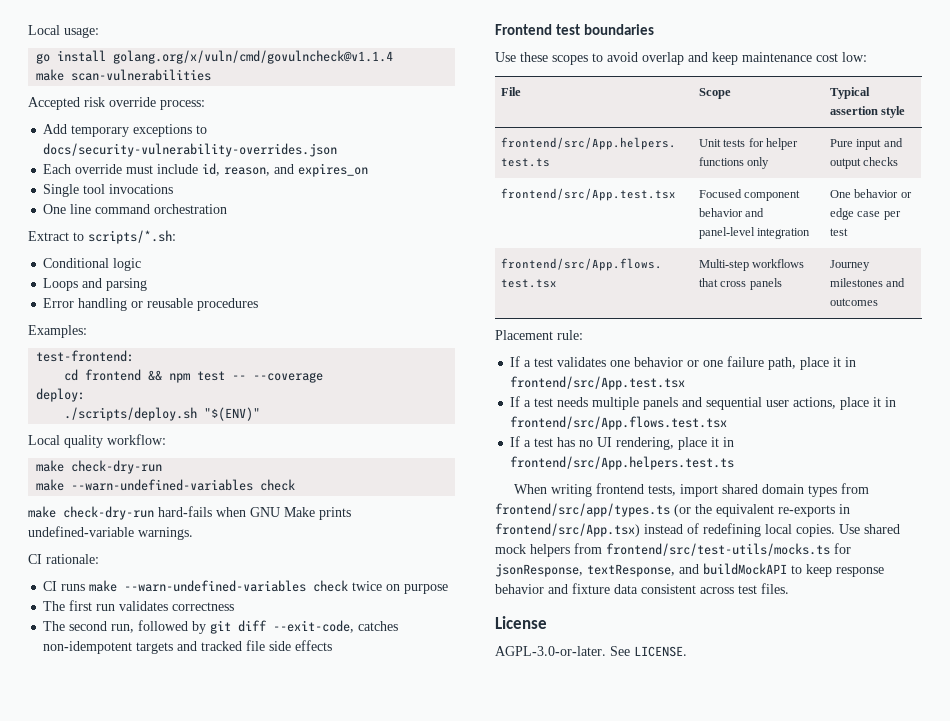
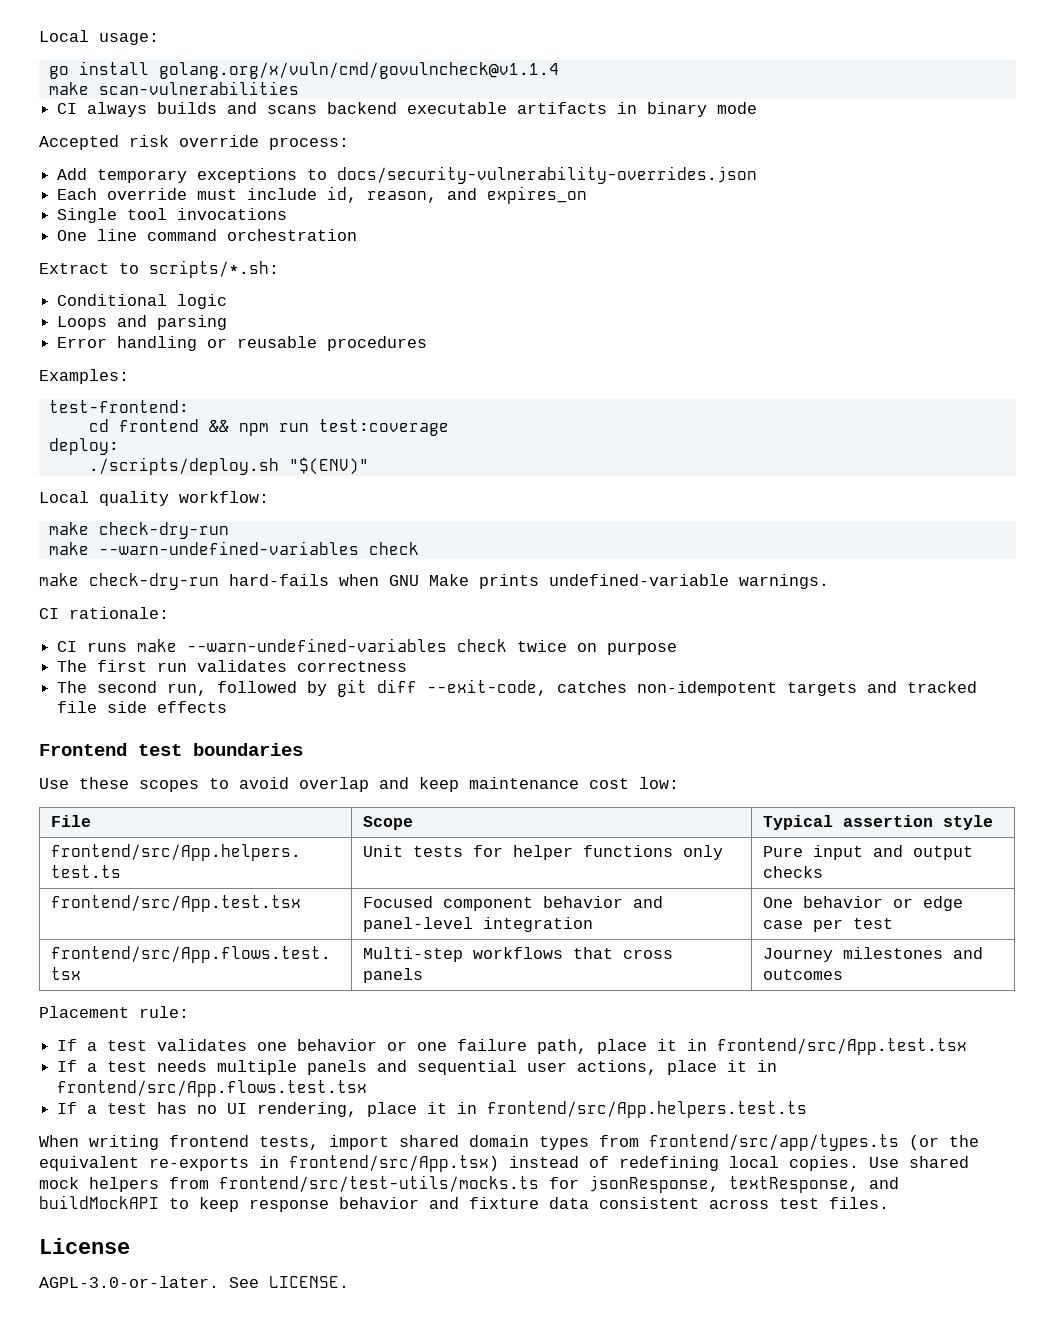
+ CI always builds and scans backend executable artifacts in binary mode
- cd frontend && npm test -- --coverage
+ cd frontend && npm run test:coverage

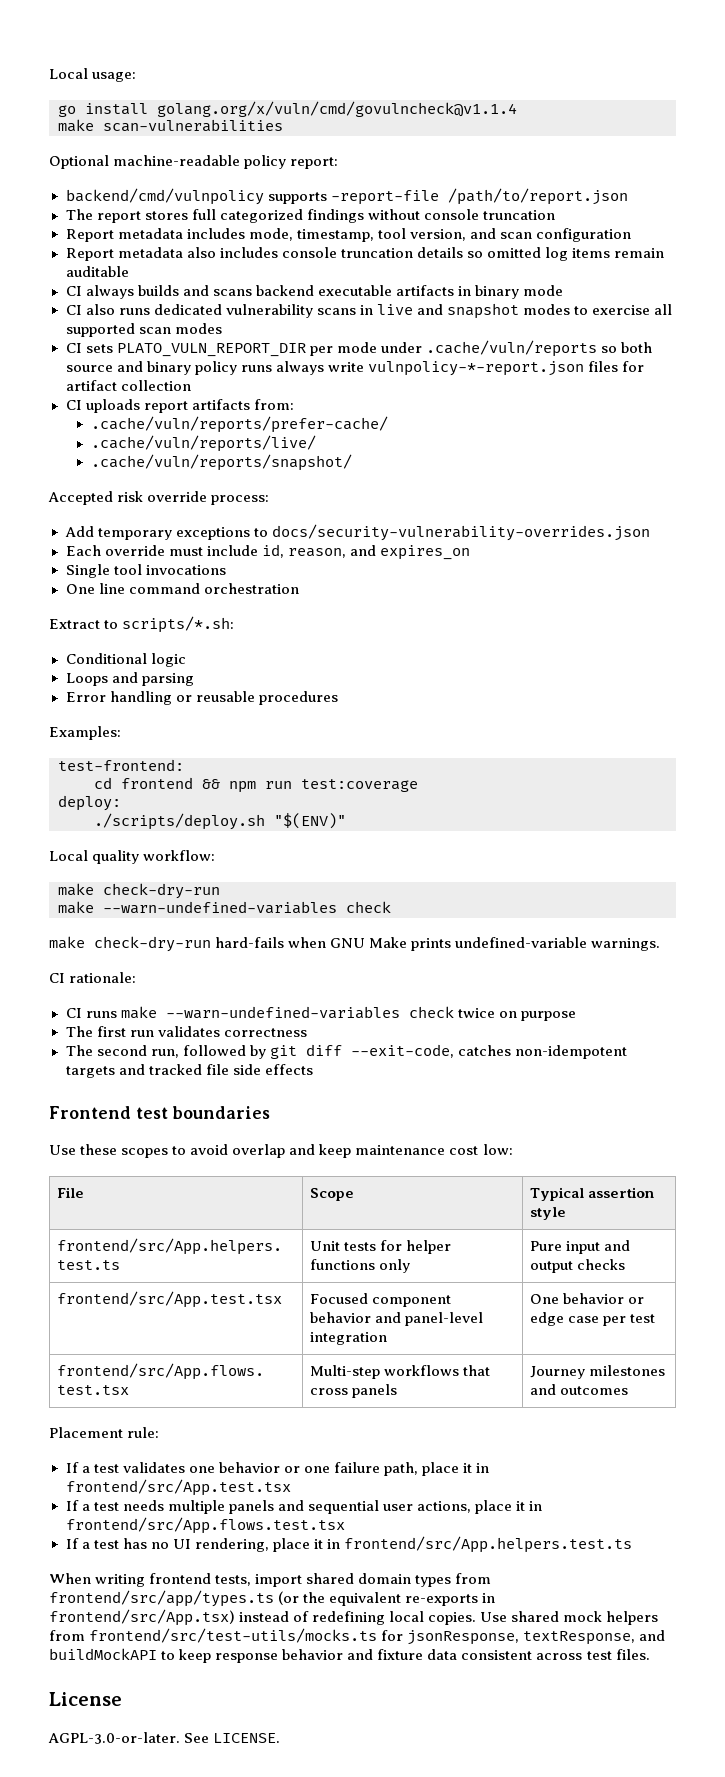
+ Optional machine-readable policy report:
+ backend/cmd/vulnpolicy supports -report-file /path/to/report.json
+ The report stores full categorized findings without console truncation
+ Report metadata includes mode, timestamp, tool version, and scan configuration
+ Report metadata also includes console truncation details so omitted log items remain auditable
+ CI also runs dedicated vulnerability scans in live and snapshot modes to exercise all supported scan modes
+ CI sets PLATO_VULN_REPORT_DIR per mode under .cache/vuln/reports so both source and binary policy runs always write vulnpolicy-*-report.json files for artifact collection
+ CI uploads report artifacts from:
+ .cache/vuln/reports/prefer-cache/
+ .cache/vuln/reports/live/
+ .cache/vuln/reports/snapshot/

